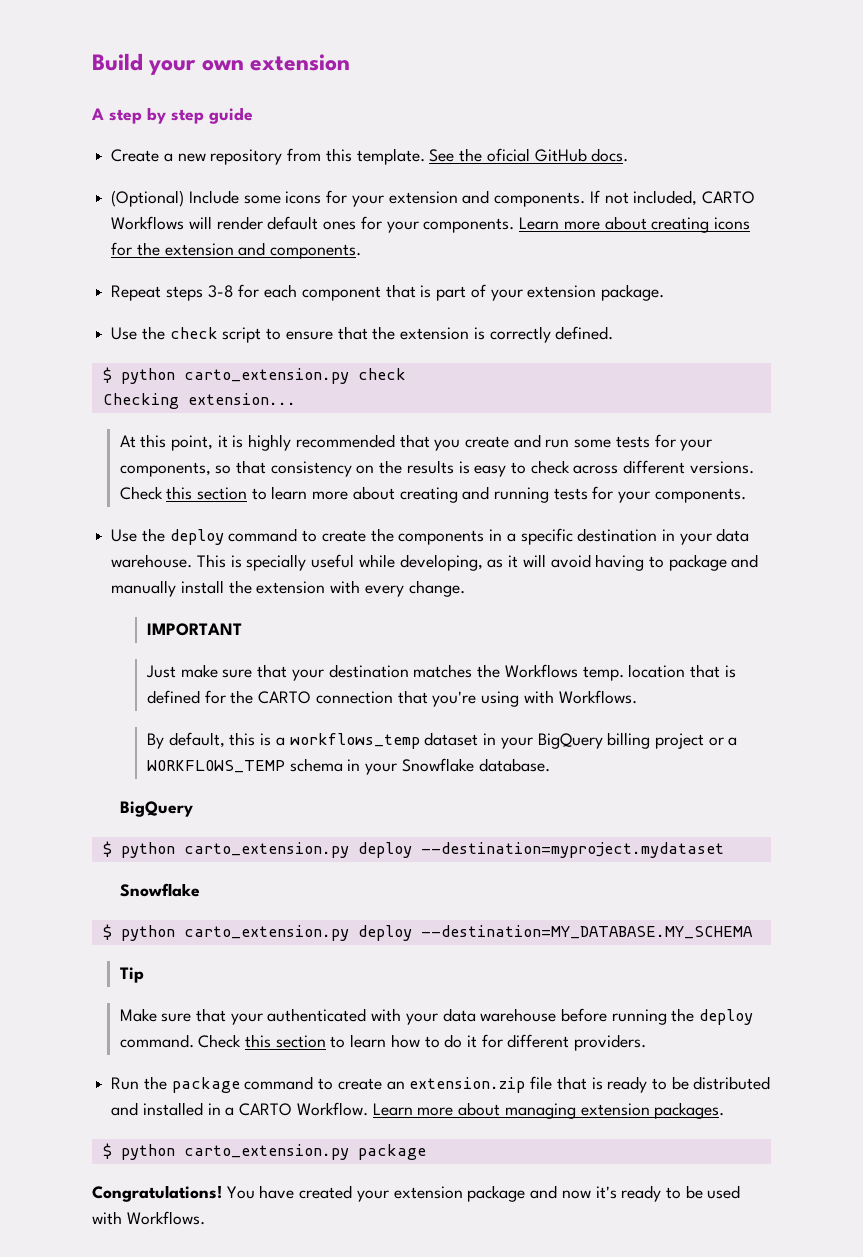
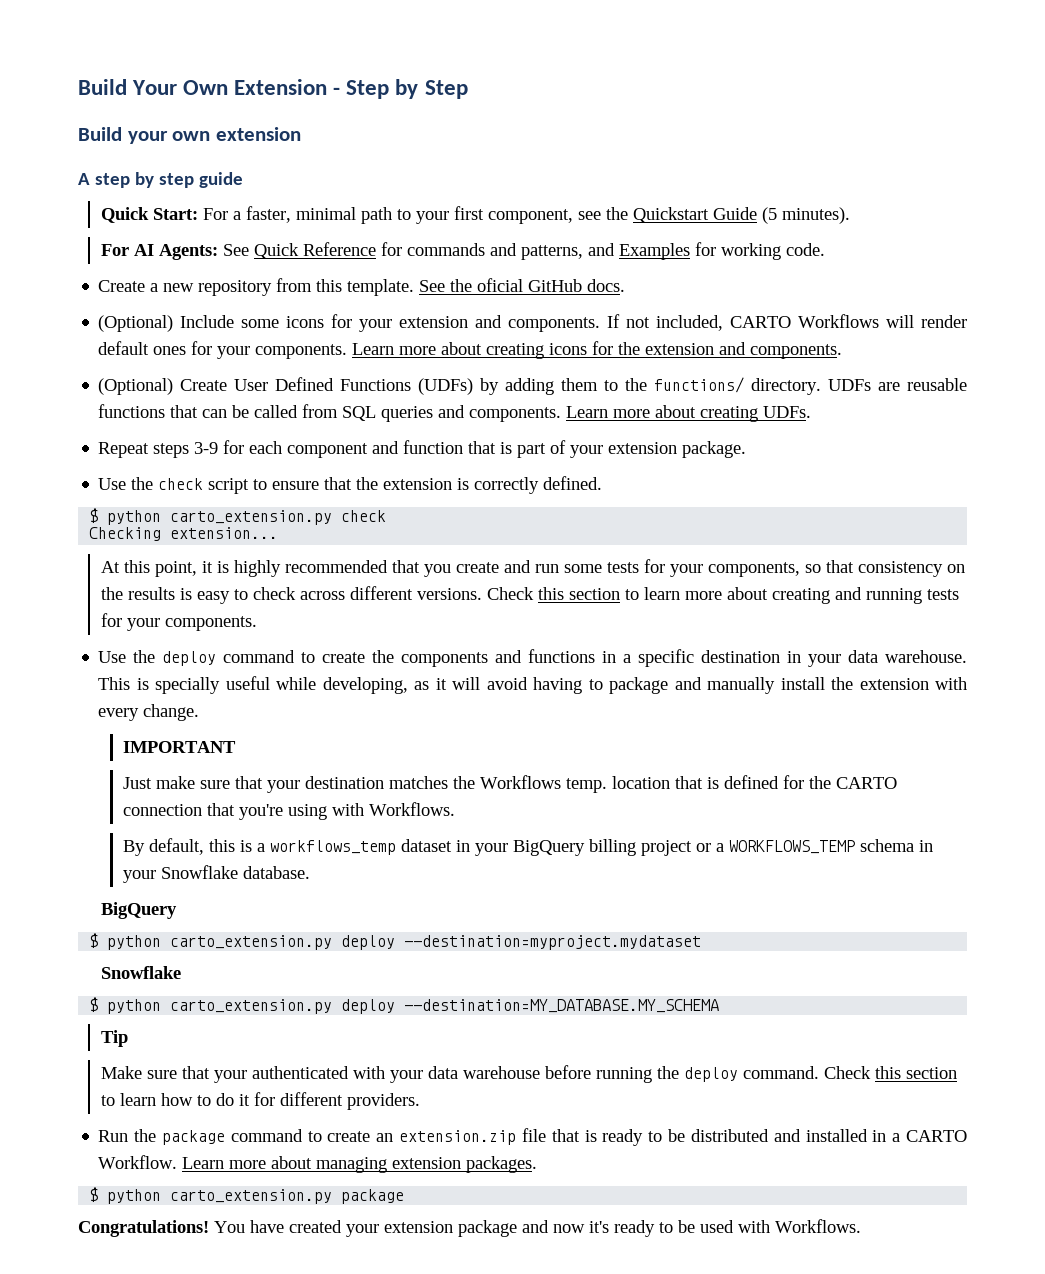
+ Build Your Own Extension - Step by Step
+ Quick Start: For a faster, minimal path to your first component, see the Quickstart Guide (5 minutes).
+ For AI Agents: See Quick Reference for commands and patterns, and Examples for working code.
+ (Optional) Create User Defined Functions (UDFs) by adding them to the functions/ directory. UDFs are reusable functions that can be called from SQL queries and components. Learn more about creating UDFs.
- Repeat steps 3-8 for each component that is part of your extension package.
+ Repeat steps 3-9 for each component and function that is part of your extension package.
- Use the deploy command to create the components in a specific destination in your data warehouse.
+ Use the deploy command to create the components and functions in a specific destination in your data warehouse.

